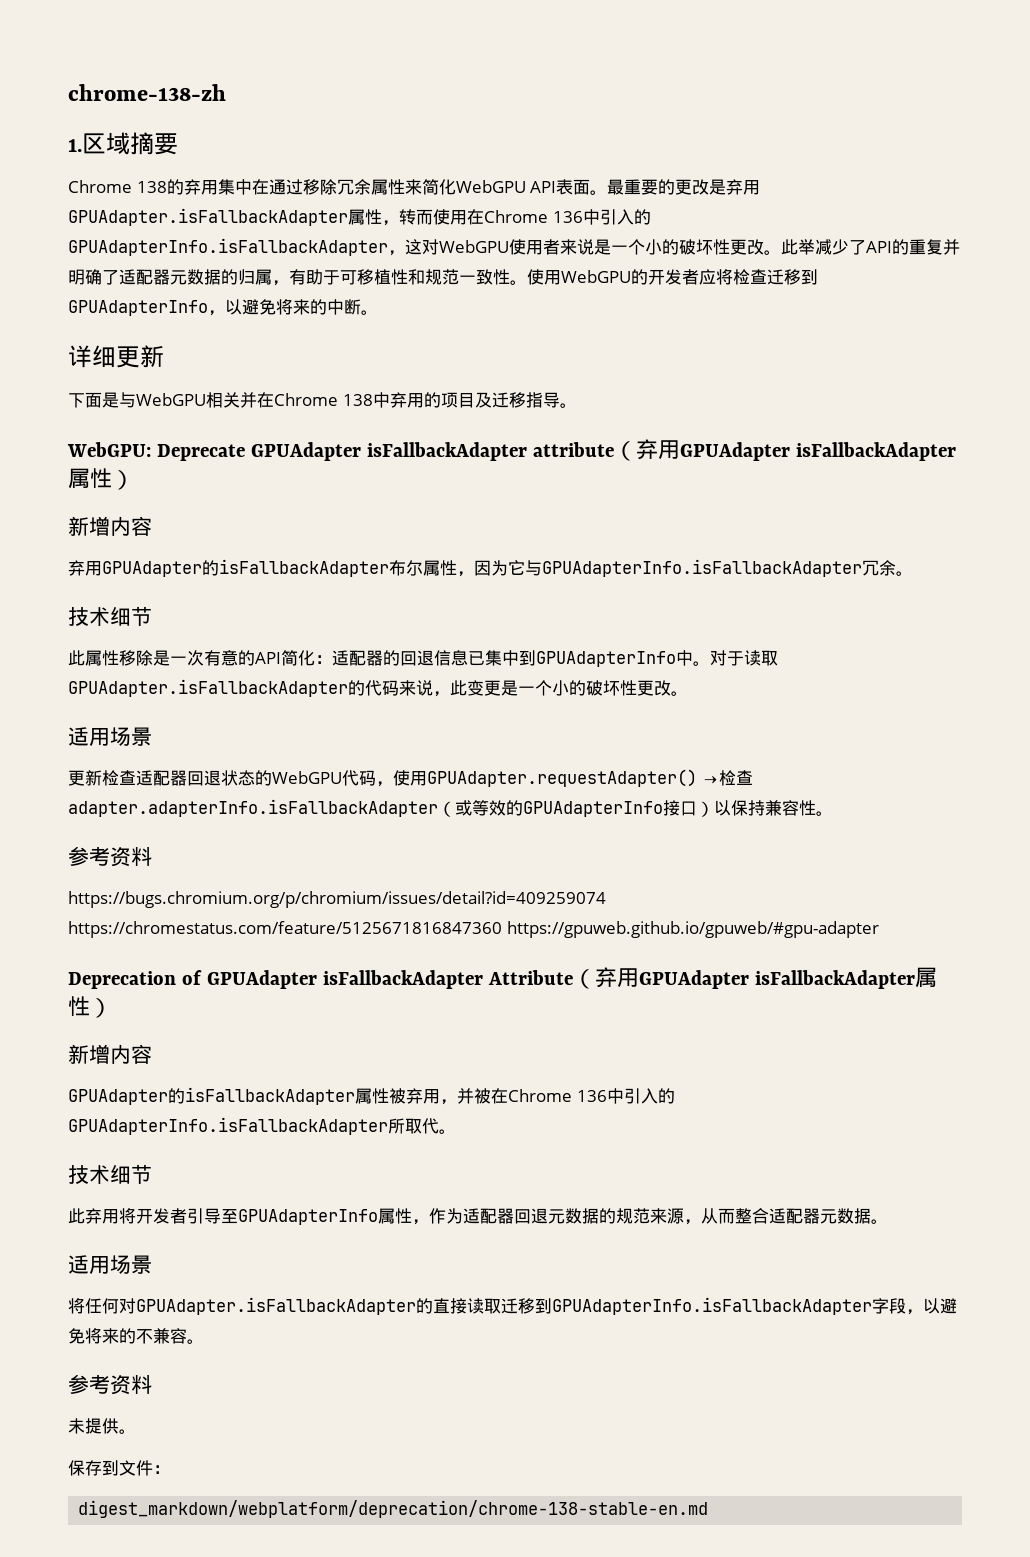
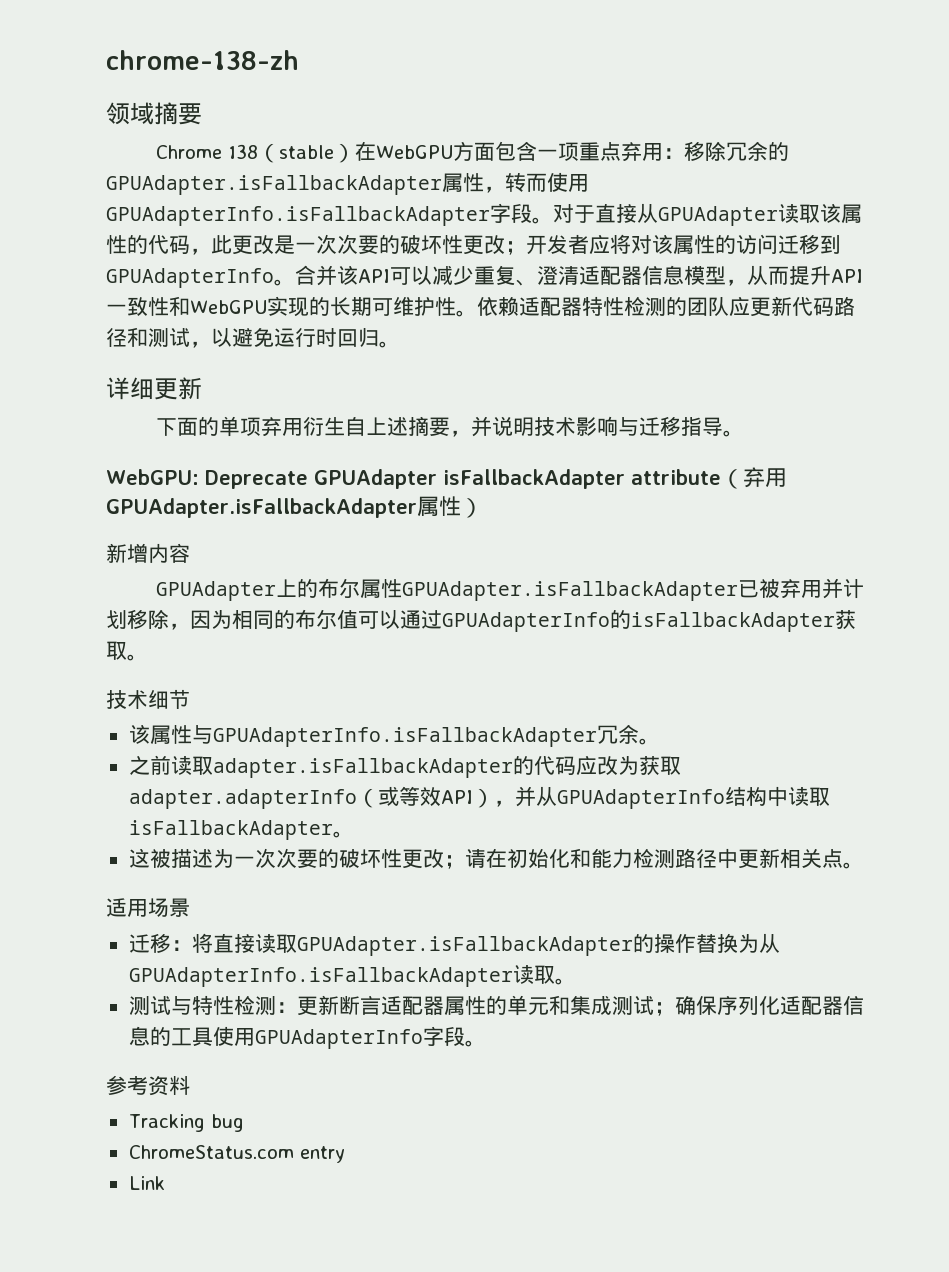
- 1.区域摘要
+ 领域摘要
- Chrome 138的弃用集中在通过移除冗余属性来简化WebGPU API表面。最重要的更改是弃用GPUAdapter.isFallbackAdapter属性，转而使用在Chrome 136中引入的GPUAdapterInfo.isFallbackAdapter，这对WebGPU使用者来说是一个小的破坏性更改。此举减少了API的重复并明确了适配器元数据的归属，有助于可移植性和规范一致性。使用WebGPU的开发者应将检查迁移到GPUAdapterInfo，以避免将来的中断。
+ Chrome 138（stable）在WebGPU方面包含一项重点弃用：移除冗余的GPUAdapter.isFallbackAdapter属性，转而使用GPUAdapterInfo.isFallbackAdapter字段。对于直接从GPUAdapter读取该属性的代码，此更改是一次次要的破坏性更改；开发者应将对该属性的访问迁移到GPUAdapterInfo。合并该API可以减少重复、澄清适配器信息模型，从而提升API一致性和WebGPU实现的长期可维护性。依赖适配器特性检测的团队应更新代码路径和测试，以避免运行时回归。
  详细更新
- 下面是与WebGPU相关并在Chrome 138中弃用的项目及迁移指导。
+ 下面的单项弃用衍生自上述摘要，并说明技术影响与迁移指导。
- WebGPU: Deprecate GPUAdapter isFallbackAdapter attribute（弃用GPUAdapter isFallbackAdapter属性）
- 新增内容
- 弃用GPUAdapter的isFallbackAdapter布尔属性，因为它与GPUAdapterInfo.isFallbackAdapter冗余。
- 技术细节
- 此属性移除是一次有意的API简化：适配器的回退信息已集中到GPUAdapterInfo中。对于读取GPUAdapter.isFallbackAdapter的代码来说，此变更是一个小的破坏性更改。
- 适用场景
- 更新检查适配器回退状态的WebGPU代码，使用GPUAdapter.requestAdapter() →检查adapter.adapterInfo.isFallbackAdapter（或等效的GPUAdapterInfo接口）以保持兼容性。
- 参考资料
- https://bugs.chromium.org/p/chromium/issues/detail?id=409259074 https://chromestatus.com/feature/5125671816847360 https://gpuweb.github.io/gpuweb/#gpu-adapter
- Deprecation of GPUAdapter isFallbackAdapter Attribute（弃用GPUAdapter isFallbackAdapter属性）
+ WebGPU: Deprecate GPUAdapter isFallbackAdapter attribute（弃用GPUAdapter.isFallbackAdapter属性）
- GPUAdapter的isFallbackAdapter属性被弃用，并被在Chrome 136中引入的GPUAdapterInfo.isFallbackAdapter所取代。
+ GPUAdapter上的布尔属性GPUAdapter.isFallbackAdapter已被弃用并计划移除，因为相同的布尔值可以通过GPUAdapterInfo的isFallbackAdapter获取。
  技术细节
- 此弃用将开发者引导至GPUAdapterInfo属性，作为适配器回退元数据的规范来源，从而整合适配器元数据。
+ 该属性与GPUAdapterInfo.isFallbackAdapter冗余。
+ 之前读取adapter.isFallbackAdapter的代码应改为获取adapter.adapterInfo（或等效API），并从GPUAdapterInfo结构中读取isFallbackAdapter。
+ 这被描述为一次次要的破坏性更改；请在初始化和能力检测路径中更新相关点。
  适用场景
- 将任何对GPUAdapter.isFallbackAdapter的直接读取迁移到GPUAdapterInfo.isFallbackAdapter字段，以避免将来的不兼容。
+ 迁移：将直接读取GPUAdapter.isFallbackAdapter的操作替换为从GPUAdapterInfo.isFallbackAdapter读取。
+ 测试与特性检测：更新断言适配器属性的单元和集成测试；确保序列化适配器信息的工具使用GPUAdapterInfo字段。
  参考资料
- 未提供。
- 保存到文件：
- digest_markdown/webplatform/deprecation/chrome-138-stable-en.md
+ Tracking bug
+ ChromeStatus.com entry
+ Link

